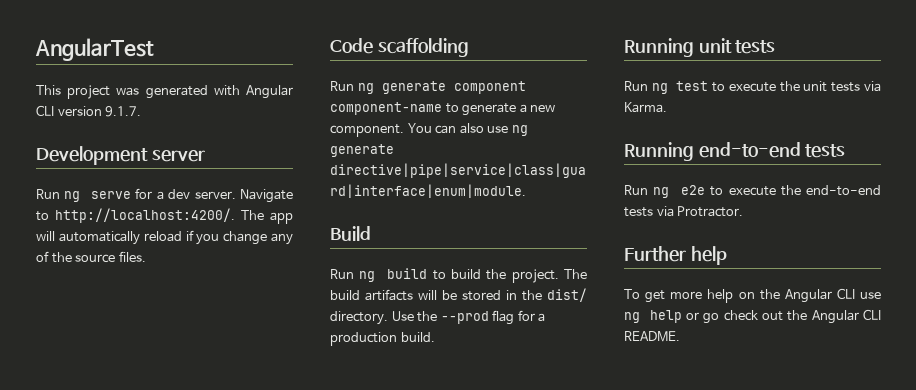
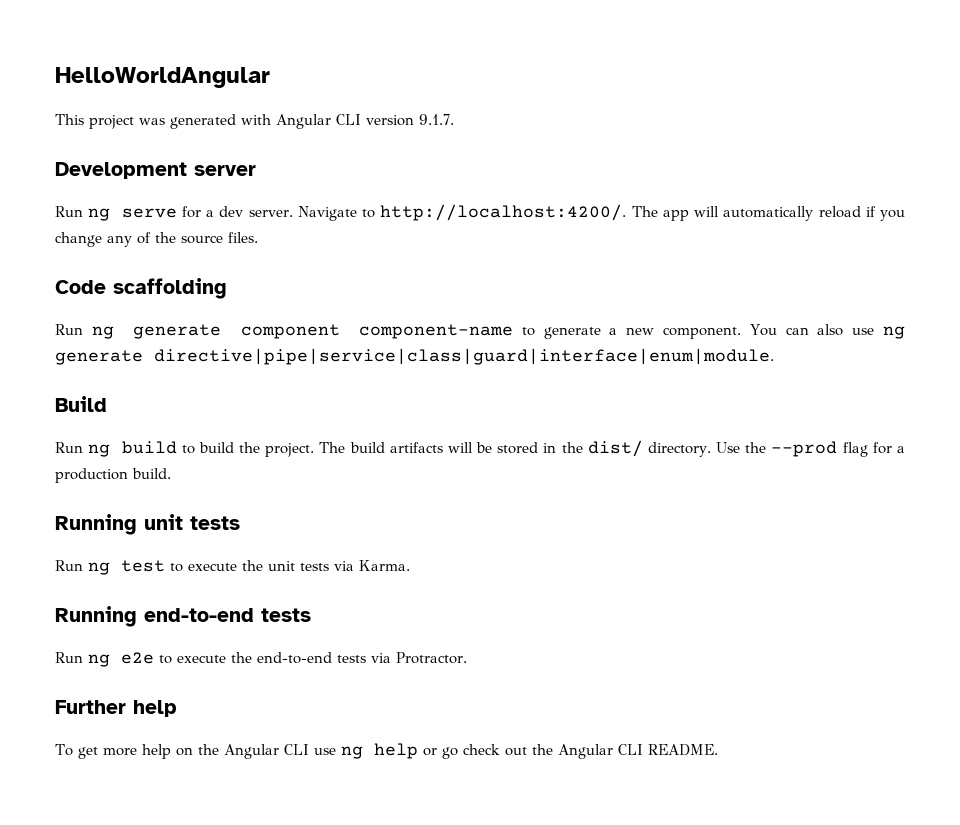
- AngularTest
+ HelloWorldAngular

